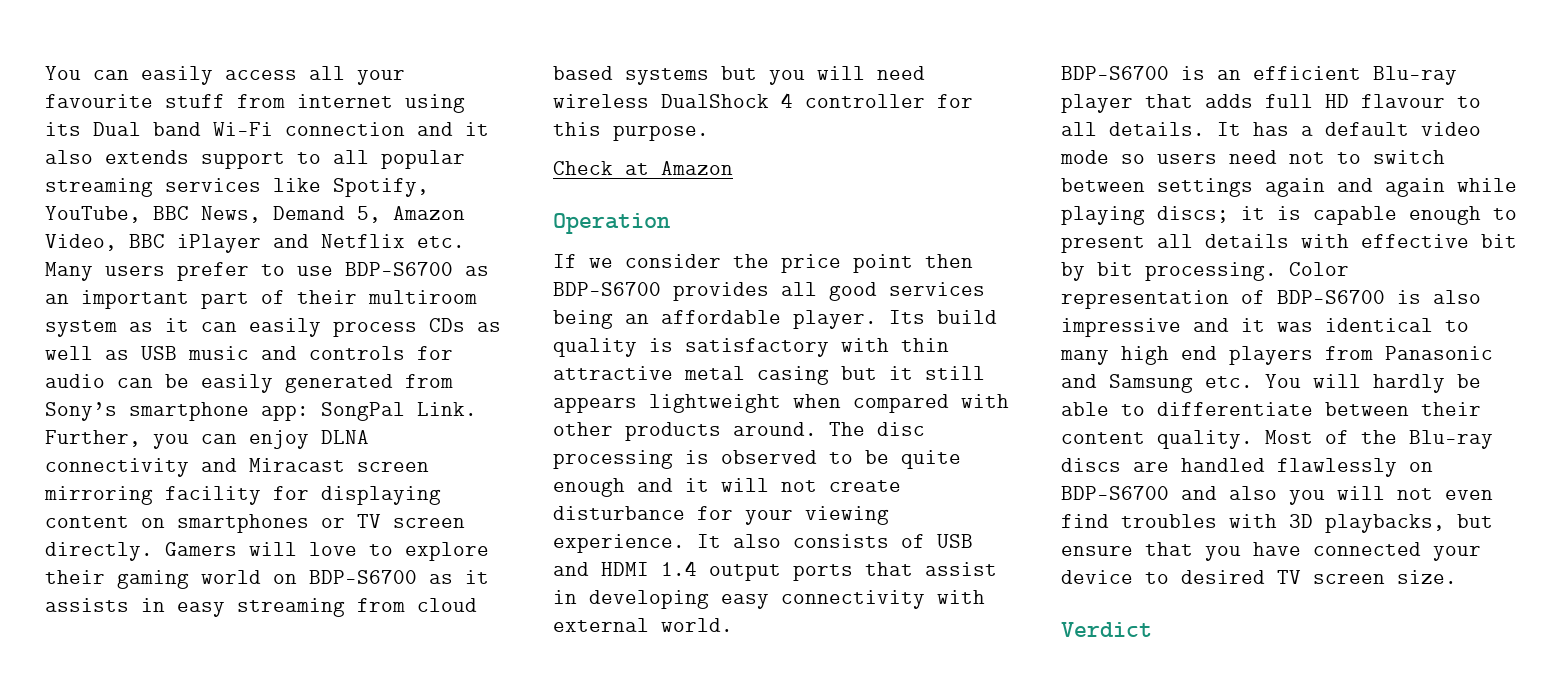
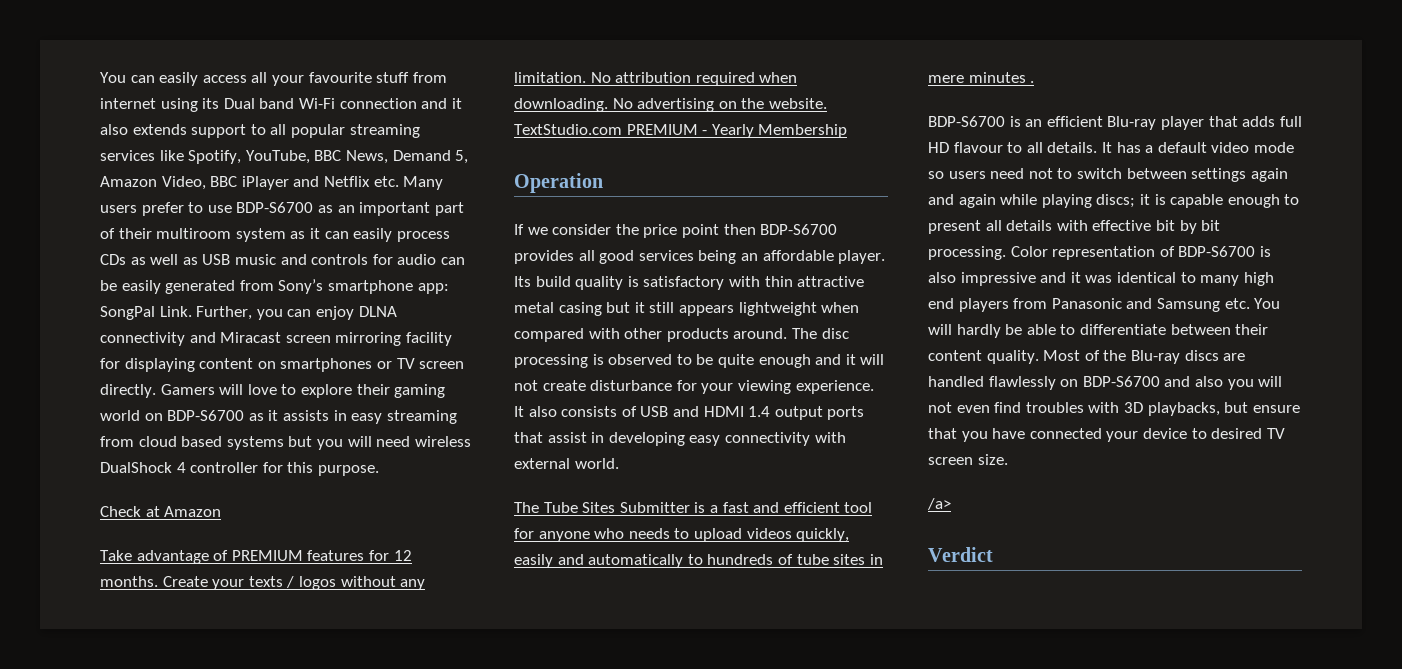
+ Take advantage of PREMIUM features for 12 months. Create your texts / logos without any limitation. No attribution required when downloading. No advertising on the website. TextStudio.com PREMIUM - Yearly Membership
+ The Tube Sites Submitter is a fast and efficient tool for anyone who needs to upload videos quickly, easily and automatically to hundreds of tube sites in mere minutes .
+ /a>

